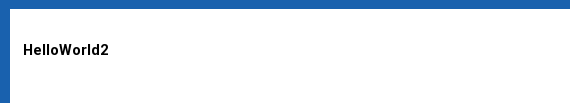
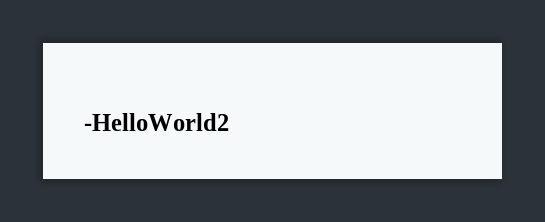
- HelloWorld2
+ -HelloWorld2

